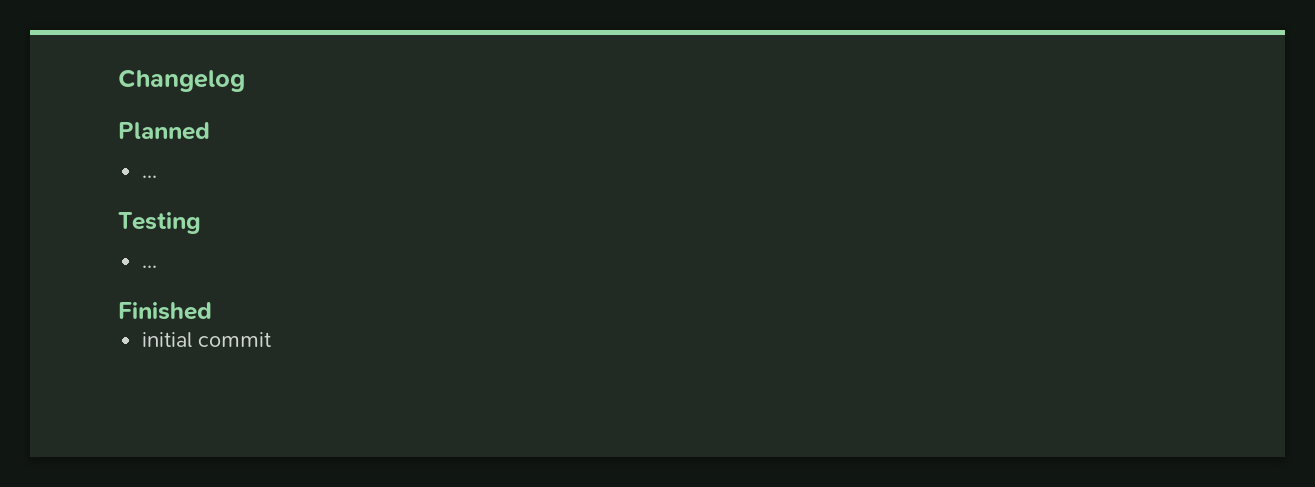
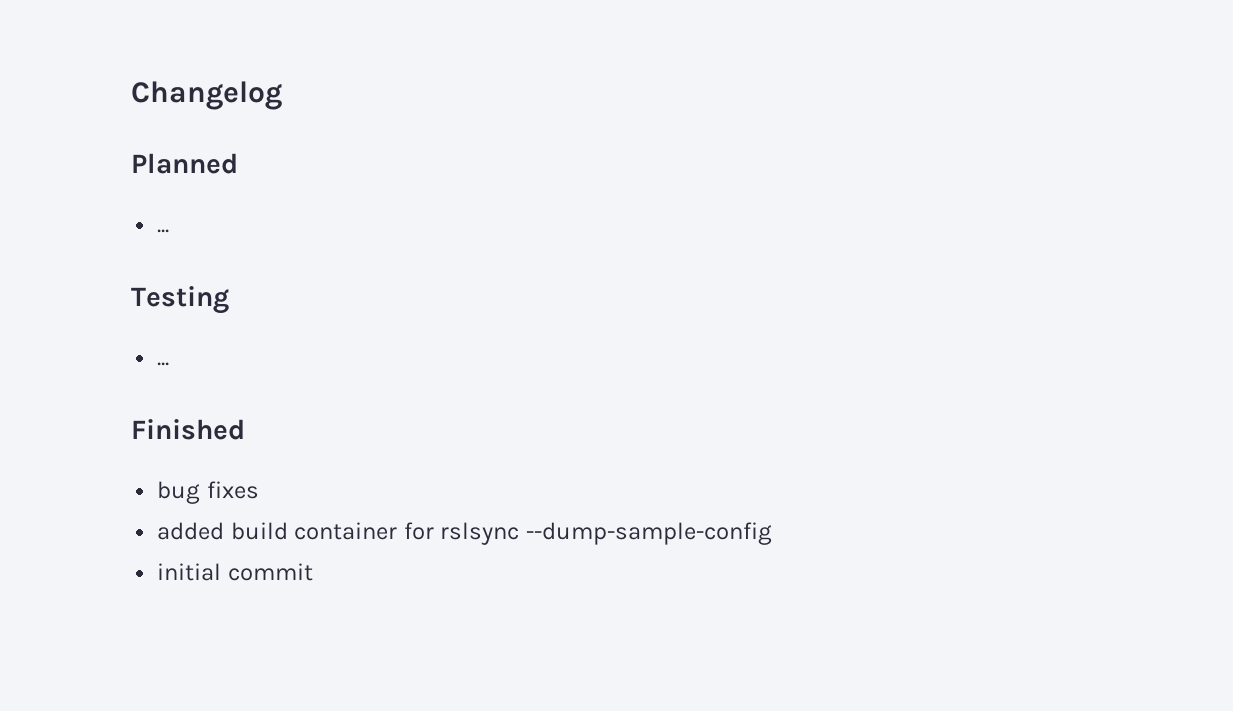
+ bug fixes
+ added build container for rslsync --dump-sample-config

